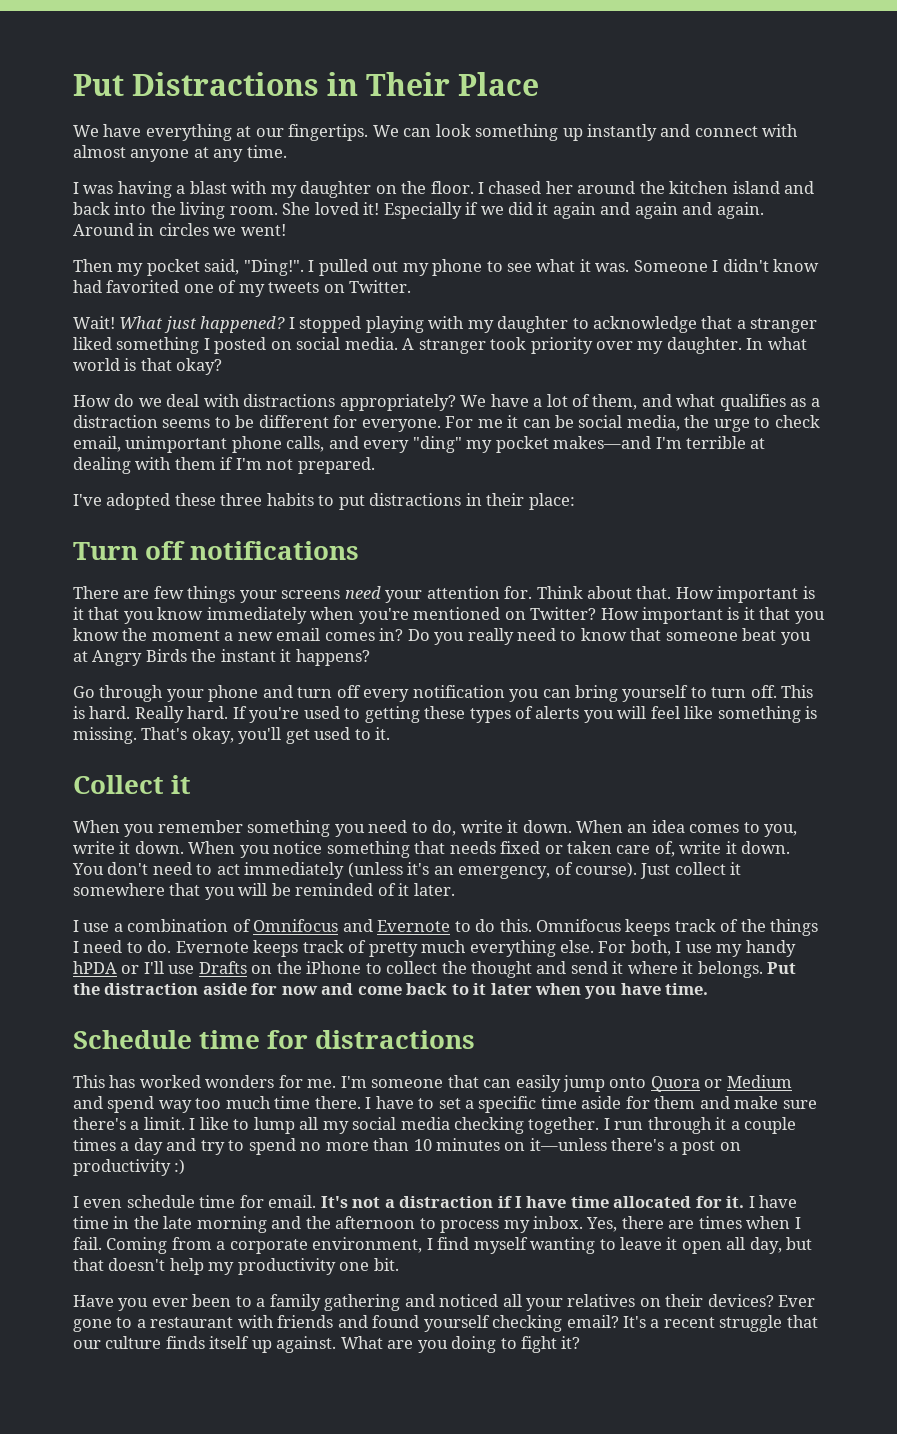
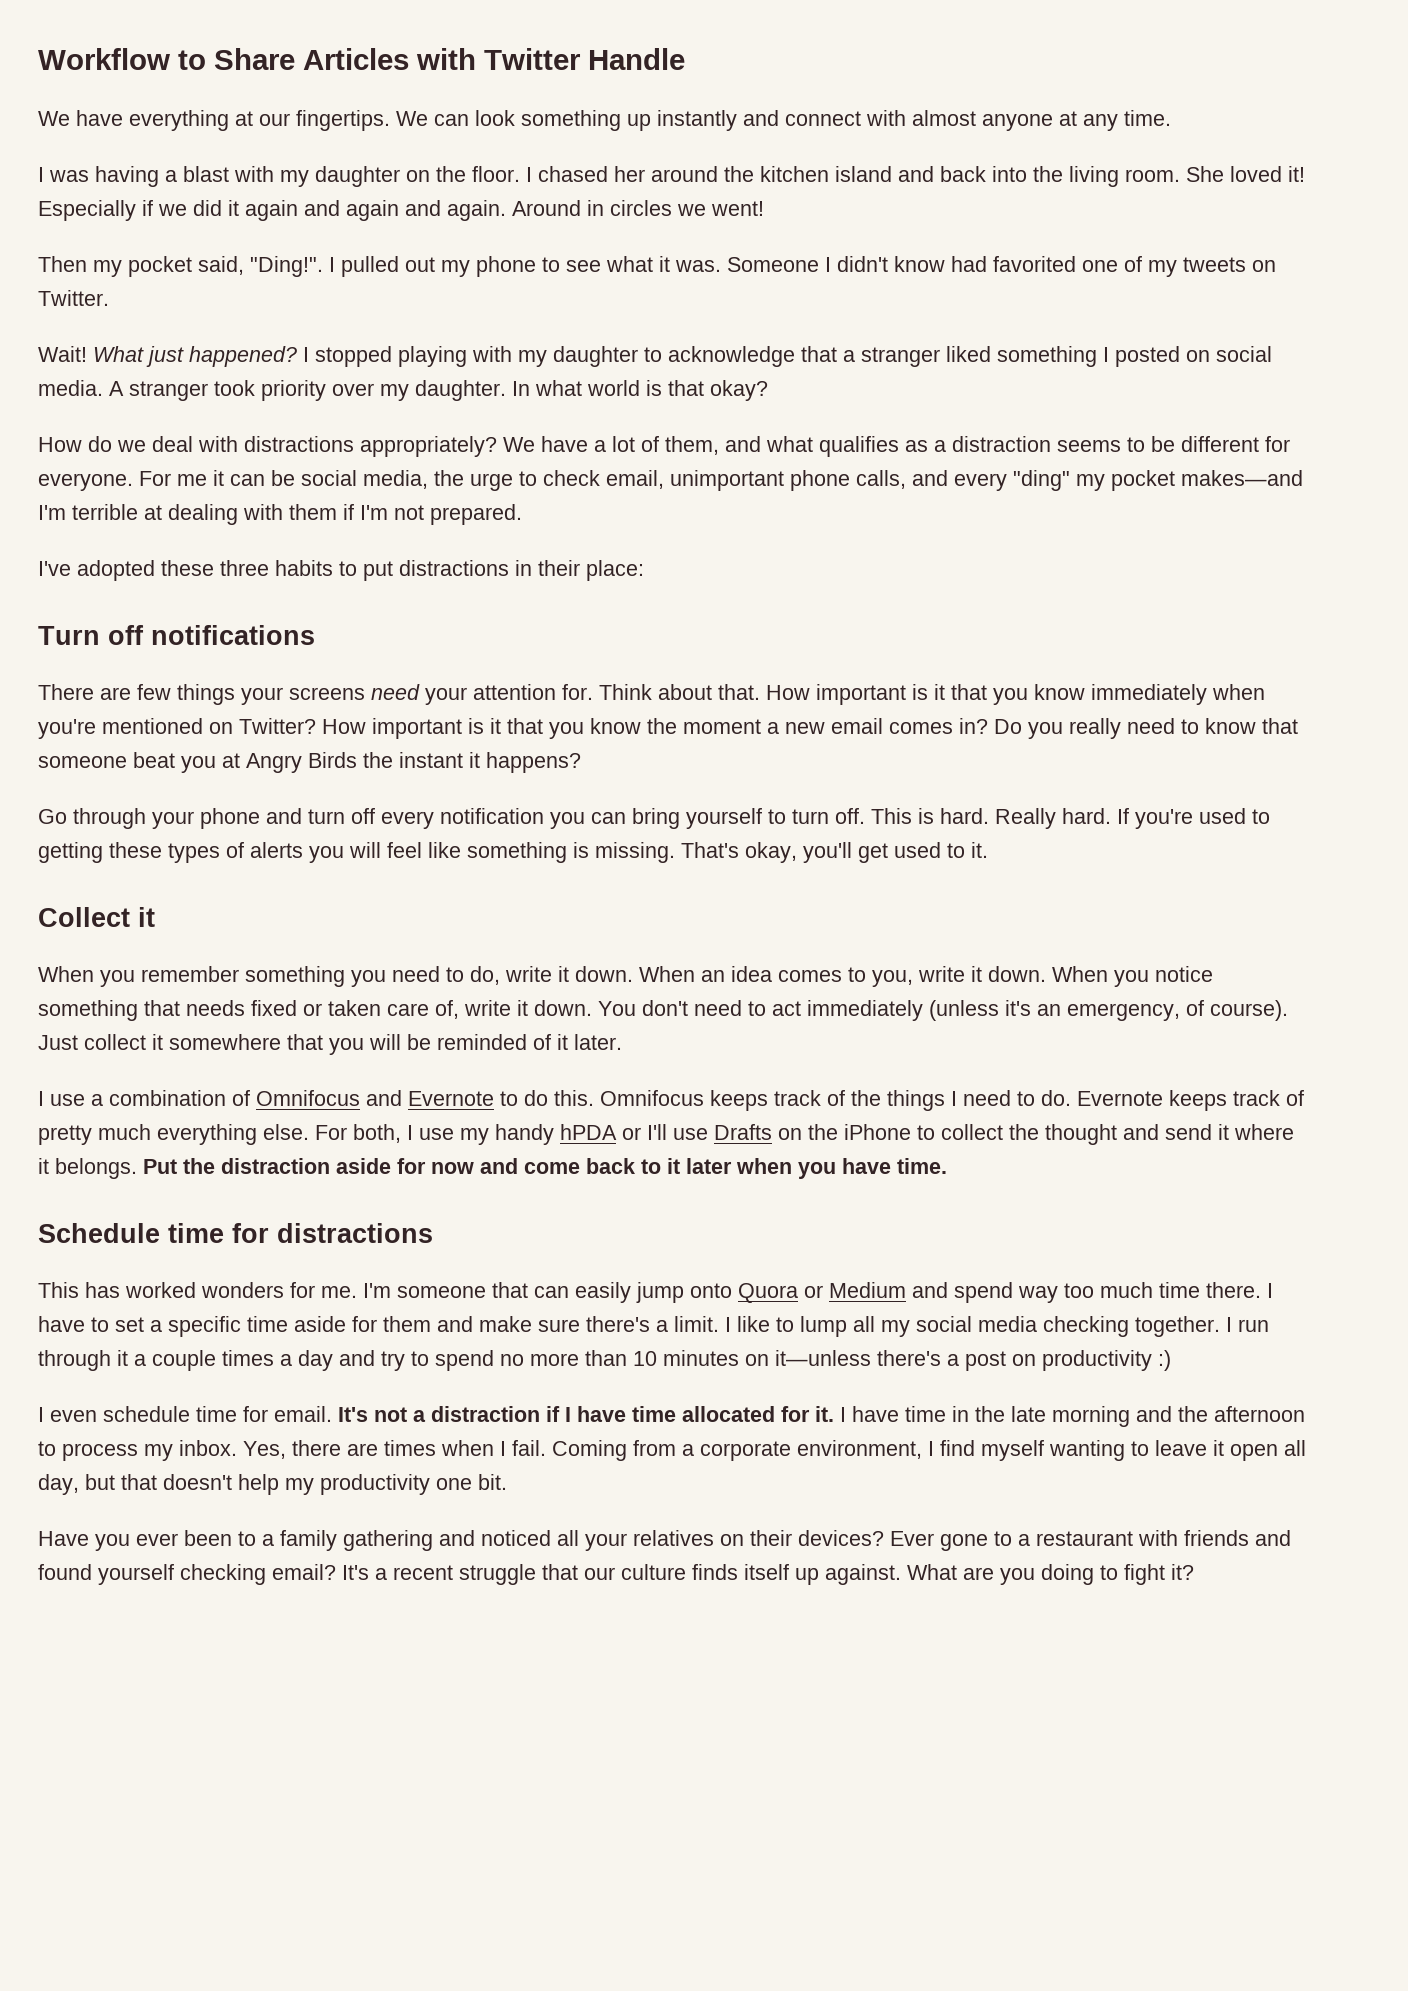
- Put Distractions in Their Place
+ Workflow to Share Articles with Twitter Handle

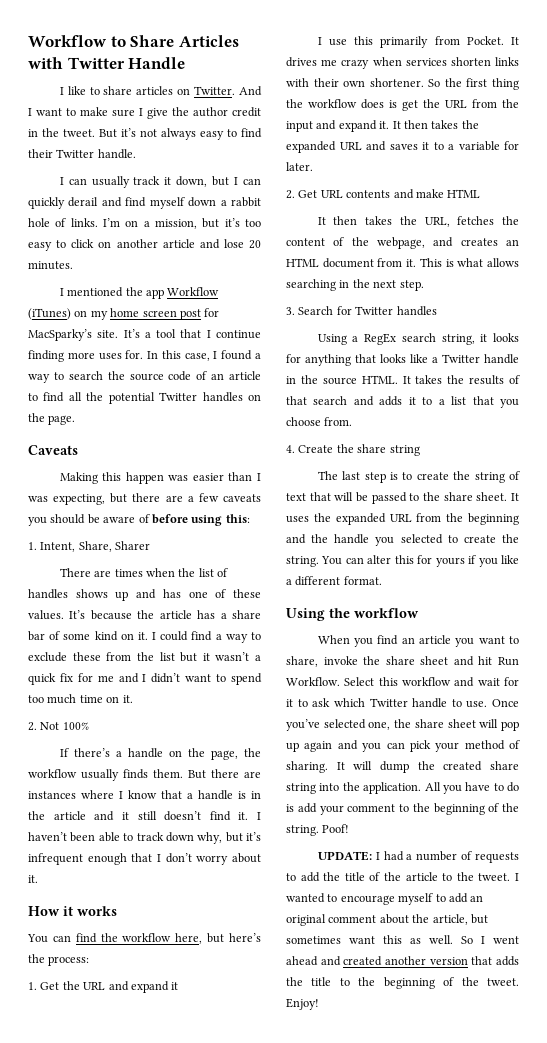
- We have everything at our fingertips. We can look something up instantly and connect with almost anyone at any time.
- I was having a blast with my daughter on the floor. I chased her around the kitchen island and back into the living room. She loved it! Especially if we did it again and again and again. Around in circles we went!
- Then my pocket said, "Ding!". I pulled out my phone to see what it was. Someone I didn't know had favorited one of my tweets on Twitter.
- Wait! What just happened? I stopped playing with my daughter to acknowledge that a stranger liked something I posted on social media. A stranger took priority over my daughter. In what world is that okay?
- How do we deal with distractions appropriately? We have a lot of them, and what qualifies as a distraction seems to be different for everyone. For me it can be social media, the urge to check email, unimportant phone calls, and every "ding" my pocket makes—and I'm terrible at dealing with them if I'm not prepared.
- I've adopted these three habits to put distractions in their place:
- Turn off notifications
- There are few things your screens need your attention for. Think about that. How important is it that you know immediately when you're mentioned on Twitter? How important is it that you know the moment a new email comes in? Do you really need to know that someone beat you at Angry Birds the instant it happens?
- Go through your phone and turn off every notification you can bring yourself to turn off. This is hard. Really hard. If you're used to getting these types of alerts you will feel like something is missing. That's okay, you'll get used to it.
- Collect it
- When you remember something you need to do, write it down. When an idea comes to you, write it down. When you notice something that needs fixed or taken care of, write it down. You don't need to act immediately (unless it's an emergency, of course). Just collect it somewhere that you will be reminded of it later.
- I use a combination of Omnifocus and Evernote to do this. Omnifocus keeps track of the things I need to do. Evernote keeps track of pretty much everything else. For both, I use my handy hPDA or I'll use Drafts on the iPhone to collect the thought and send it where it belongs. Put the distraction aside for now and come back to it later when you have time.
- Schedule time for distractions
- This has worked wonders for me. I'm someone that can easily jump onto Quora or Medium and spend way too much time there. I have to set a specific time aside for them and make sure there's a limit. I like to lump all my social media checking together. I run through it a couple times a day and try to spend no more than 10 minutes on it—unless there's a post on productivity :)
- I even schedule time for email. It's not a distraction if I have time allocated for it. I have time in the late morning and the afternoon to process my inbox. Yes, there are times when I fail. Coming from a corporate environment, I find myself wanting to leave it open all day, but that doesn't help my productivity one bit.
- Have you ever been to a family gathering and noticed all your relatives on their devices? Ever gone to a restaurant with friends and found yourself checking email? It's a recent struggle that our culture finds itself up against. What are you doing to fight it?
+ I like to share articles on Twitter. And I want to make sure I give the author credit in the tweet. But it’s not always easy to find their Twitter handle.
+ I can usually track it down, but I can quickly derail and find myself down a rabbit hole of links. I’m on a mission, but it’s too easy to click on another article and lose 20 minutes.
+ I mentioned the app Workflow (iTunes) on my home screen post for MacSparky’s site. It’s a tool that I continue finding more uses for. In this case, I found a way to search the source code of an article to find all the potential Twitter handles on the page.
+ Caveats
+ Making this happen was easier than I was expecting, but there are a few caveats you should be aware of before using this:
+ 1. Intent, Share, Sharer
+ There are times when the list of handles shows up and has one of these values. It’s because the article has a share bar of some kind on it. I could find a way to exclude these from the list but it wasn’t a quick fix for me and I didn’t want to spend too much time on it.
+ 2. Not 100%
+ If there’s a handle on the page, the workflow usually finds them. But there are instances where I know that a handle is in the article and it still doesn’t find it. I haven’t been able to track down why, but it’s infrequent enough that I don’t worry about it.
+ How it works
+ You can find the workflow here, but here’s the process:
+ 1. Get the URL and expand it
+ I use this primarily from Pocket. It drives me crazy when services shorten links with their own shortener. So the first thing the workflow does is get the URL from the input and expand it. It then takes the expanded URL and saves it to a variable for later.
+ 2. Get URL contents and make HTML
+ It then takes the URL, fetches the content of the webpage, and creates an HTML document from it. This is what allows searching in the next step.
+ 3. Search for Twitter handles
+ Using a RegEx search string, it looks for anything that looks like a Twitter handle in the source HTML. It takes the results of that search and adds it to a list that you choose from.
+ 4. Create the share string
+ The last step is to create the string of text that will be passed to the share sheet. It uses the expanded URL from the beginning and the handle you selected to create the string. You can alter this for yours if you like a different format.
+ Using the workflow
+ When you find an article you want to share, invoke the share sheet and hit Run Workflow. Select this workflow and wait for it to ask which Twitter handle to use. Once you’ve selected one, the share sheet will pop up again and you can pick your method of sharing. It will dump the created share string into the application. All you have to do is add your comment to the beginning of the string. Poof!
+ UPDATE: I had a number of requests to add the title of the article to the tweet. I wanted to encourage myself to add an original comment about the article, but sometimes want this as well. So I went ahead and created another version that adds the title to the beginning of the tweet. Enjoy!

